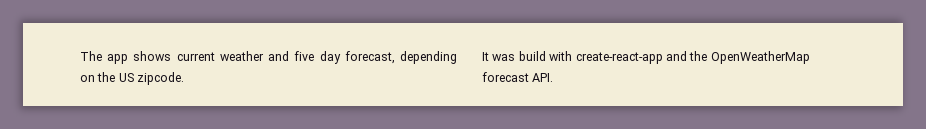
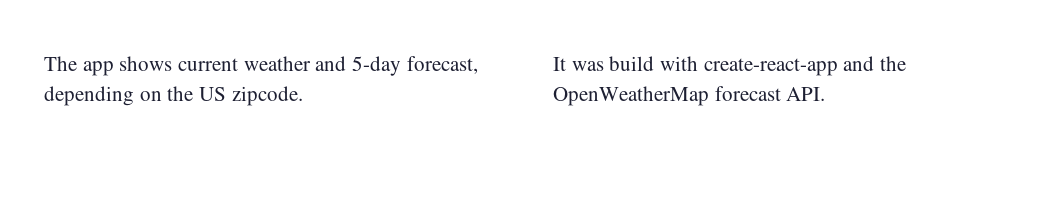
- The app shows current weather and five day forecast, depending on the US zipcode.
+ The app shows current weather and 5-day forecast, depending on the US zipcode.

